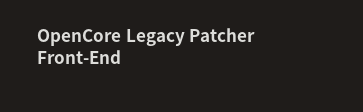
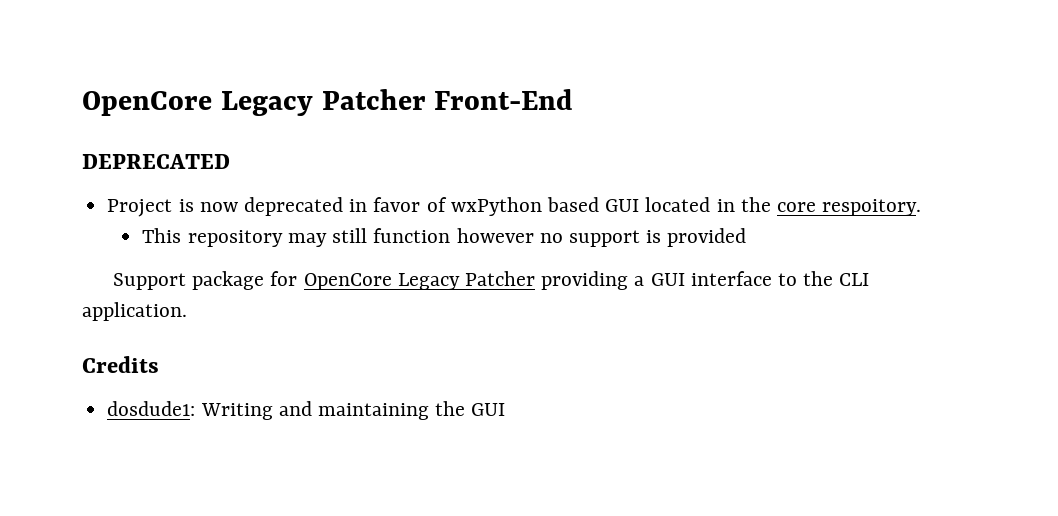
+ DEPRECATED
+ Project is now deprecated in favor of wxPython based GUI located in the core respoitory.
+ This repository may still function however no support is provided
+ Support package for OpenCore Legacy Patcher providing a GUI interface to the CLI application.
+ Credits
+ dosdude1: Writing and maintaining the GUI

